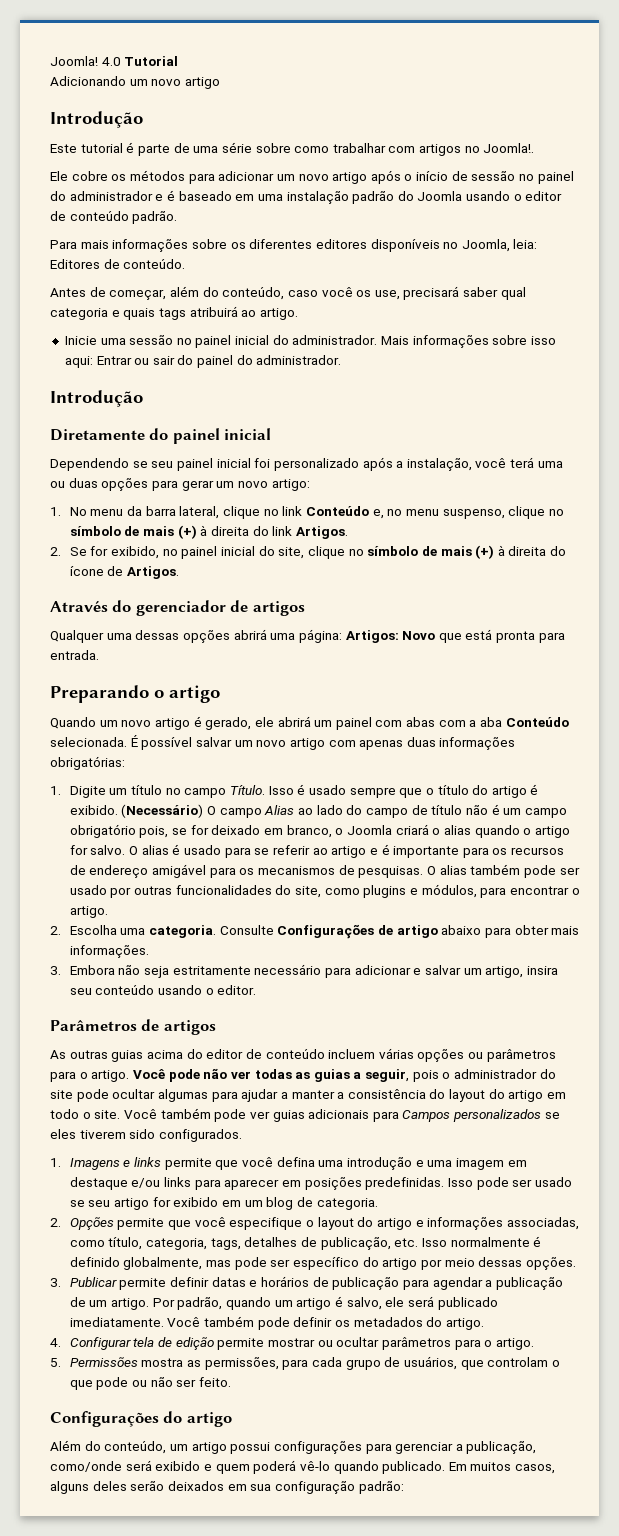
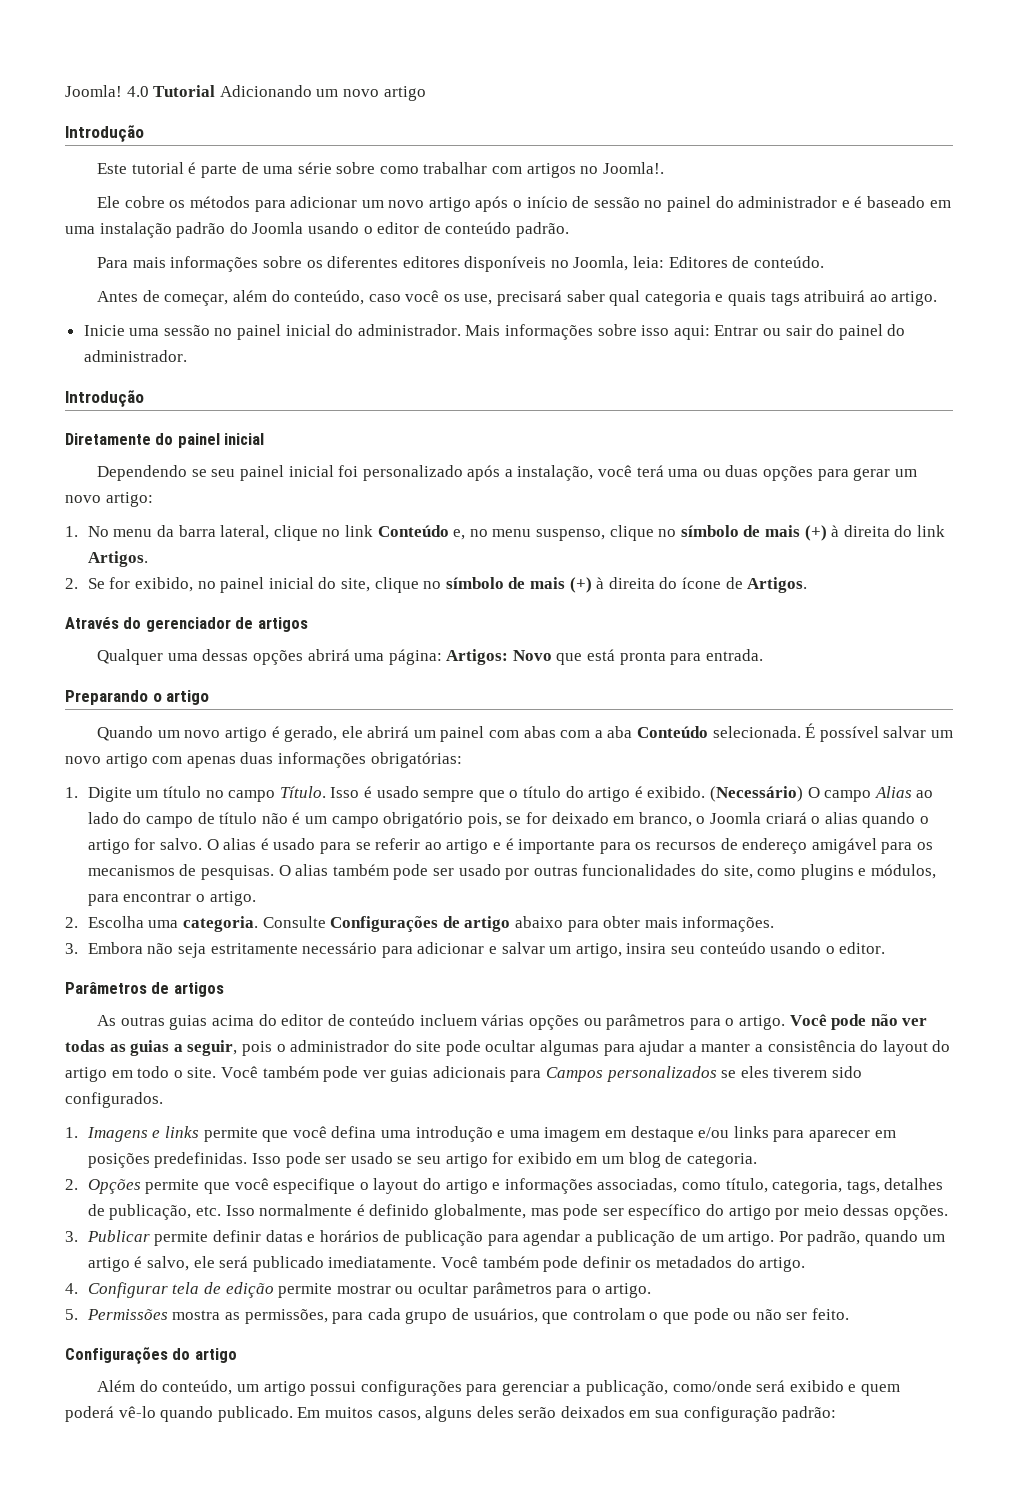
- 4.0 Tutorial
- Adicionando um novo artigo
+ 4.0 Tutorial Adicionando um novo artigo

